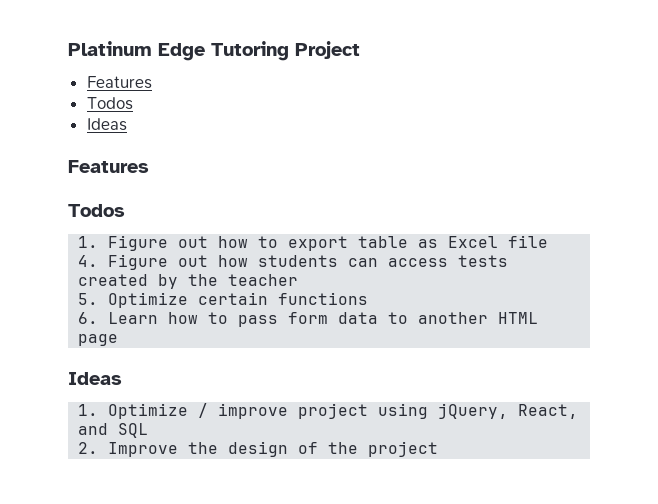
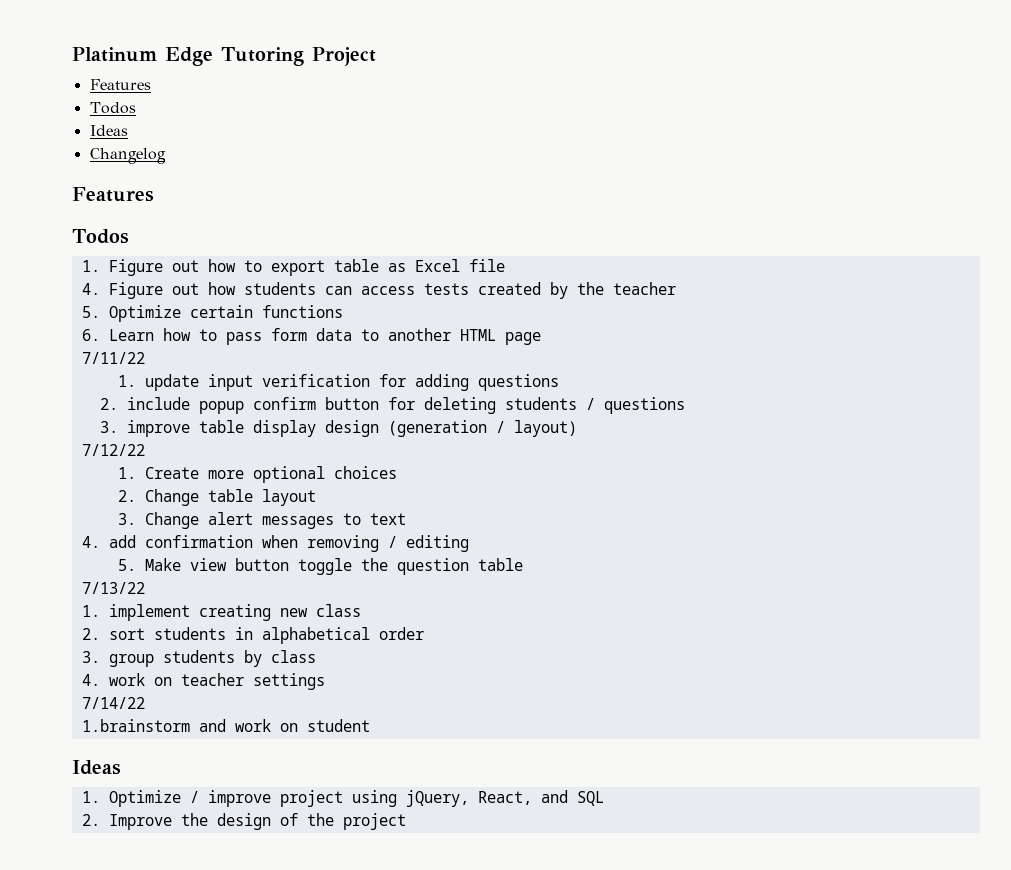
+ Changelog
+ 7/11/22
+ 1. update input verification for adding questions
+ 2. include popup confirm button for deleting students / questions
+ 3. improve table display design (generation / layout)
+ 7/12/22
+ 1. Create more optional choices
+ 2. Change table layout
+ 3. Change alert messages to text
+ 4. add confirmation when removing / editing
+ 5. Make view button toggle the question table
+ 7/13/22
+ 1. implement creating new class
+ 2. sort students in alphabetical order
+ 3. group students by class
+ 4. work on teacher settings
+ 7/14/22
+ 1.brainstorm and work on student

